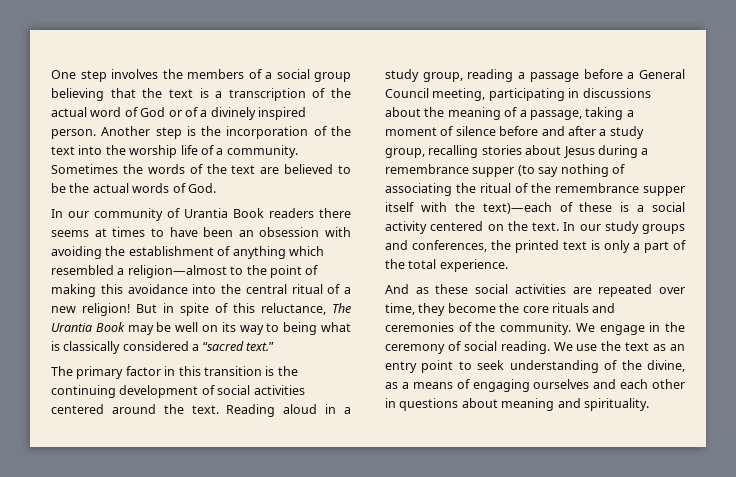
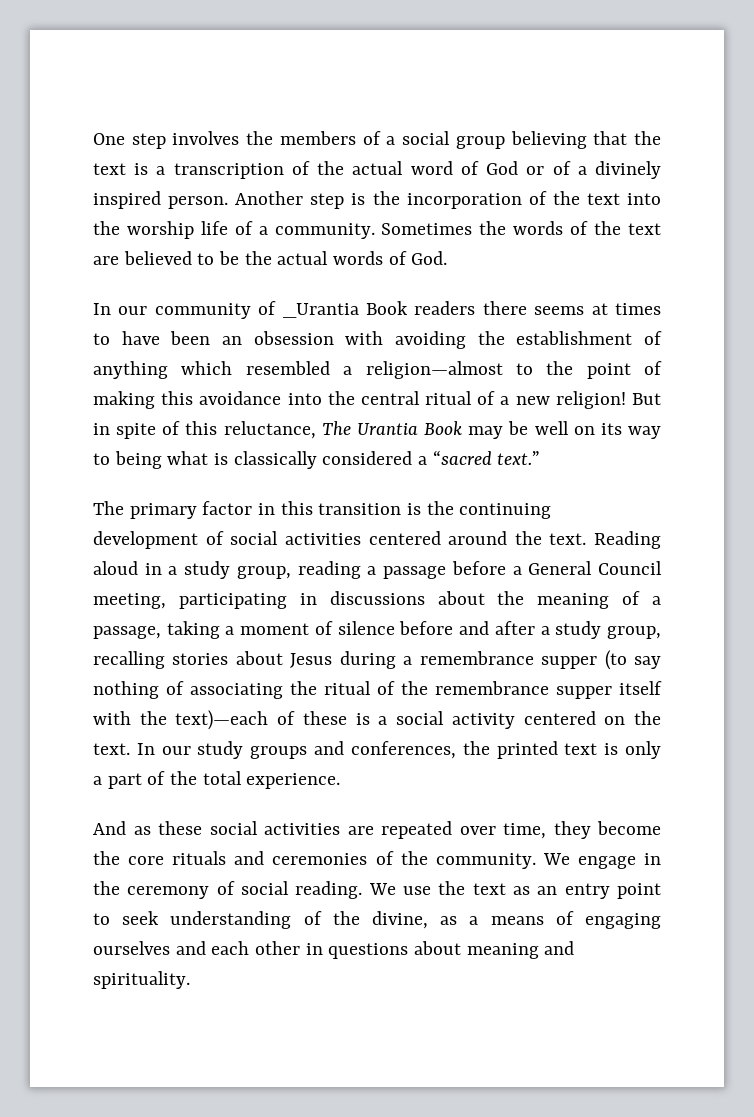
- In our community of Urantia Book readers there seems at times to have been an obsession with avoiding the establishment of anything which resembled a religion—almost to the point of making this avoidance into the central ritual of a new religion!
+ In our community of _Urantia Book readers there seems at times to have been an obsession with avoiding the establishment of anything which resembled a religion—almost to the point of making this avoidance into the central ritual of a new religion!

